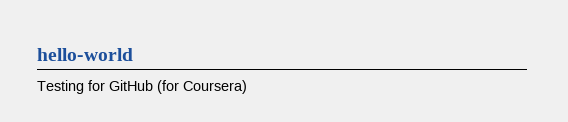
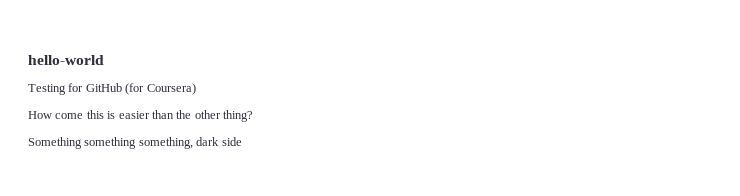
+ How come this is easier than the other thing?
+ Something something something, dark side

